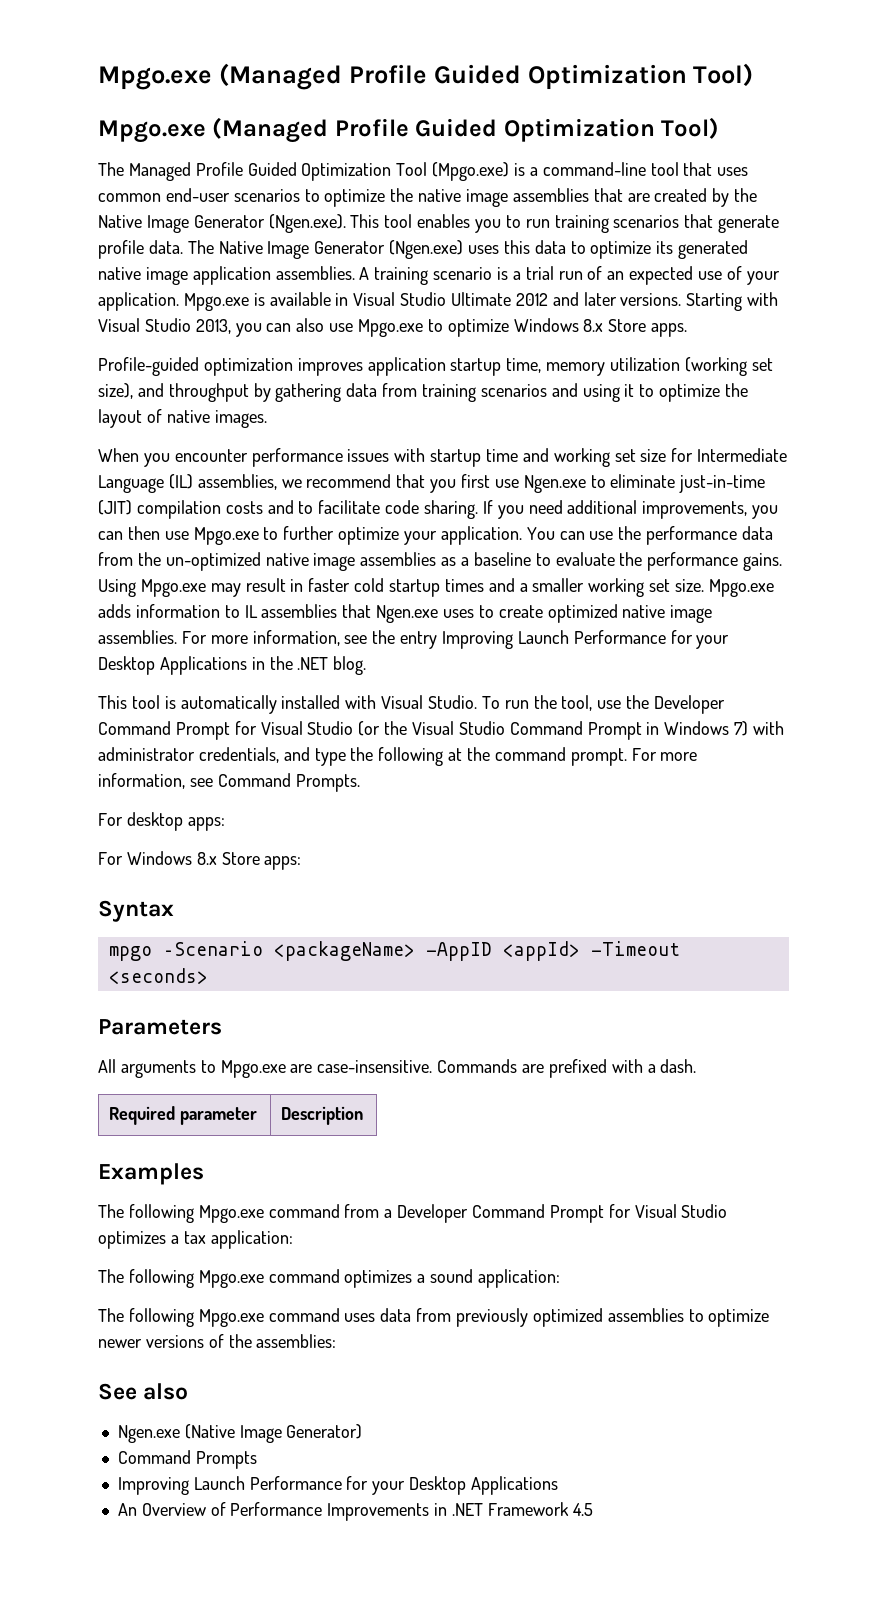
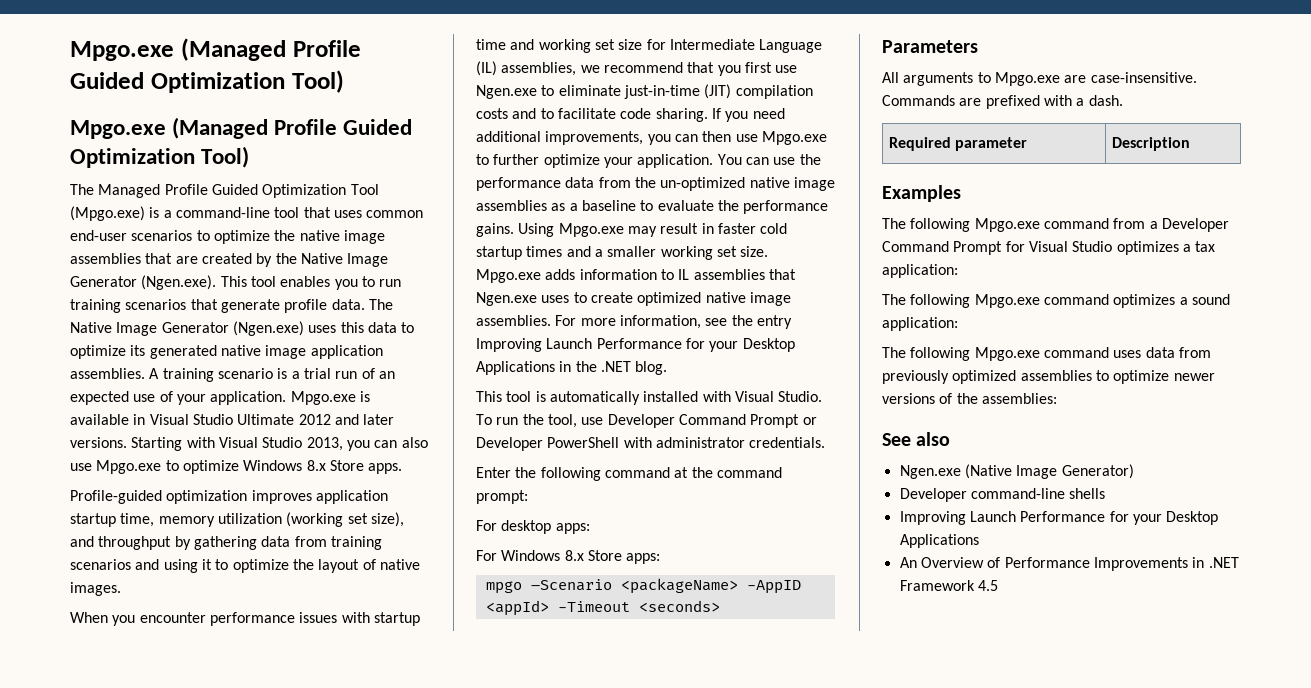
- To run the tool, use the Developer Command Prompt for Visual Studio (or the Visual Studio Command Prompt in Windows 7) with administrator credentials, and type the following at the command prompt. For more information, see Command Prompts.
+ To run the tool, use Developer Command Prompt or Developer PowerShell with administrator credentials.
+ Enter the following command at the command prompt:
- Syntax
- Command Prompts
+ Developer command-line shells

